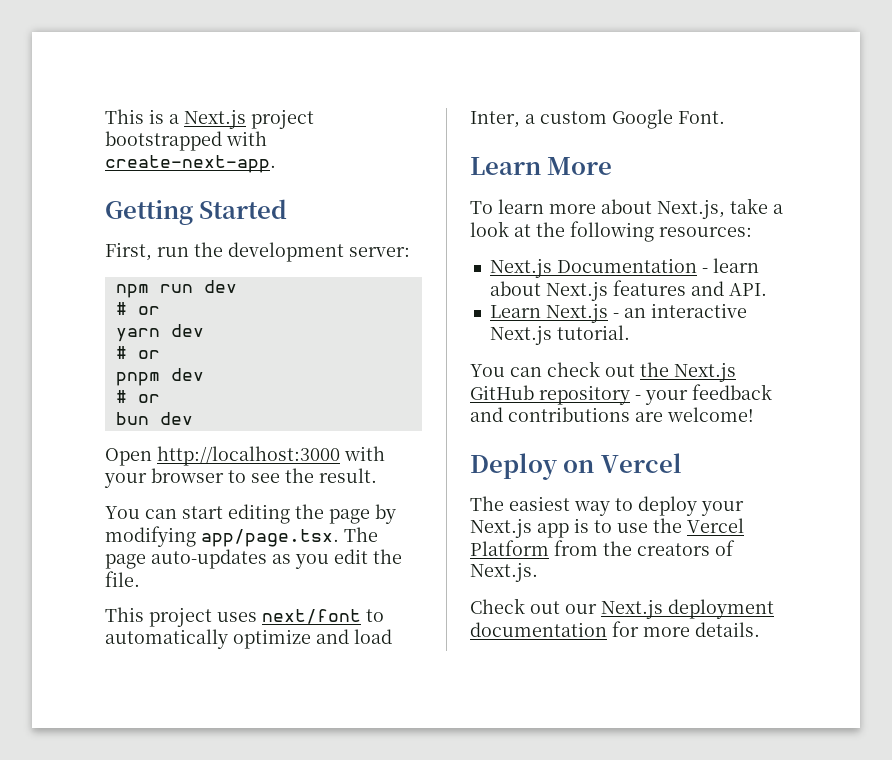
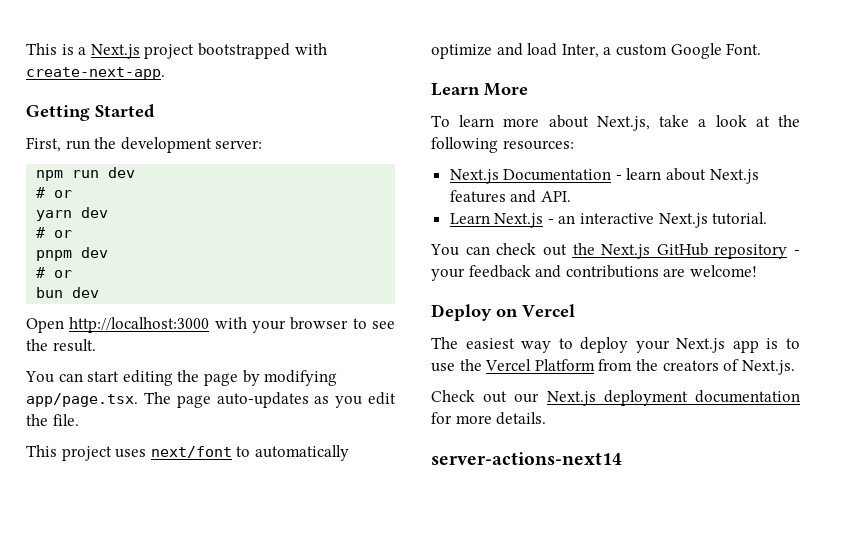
+ server-actions-next14

